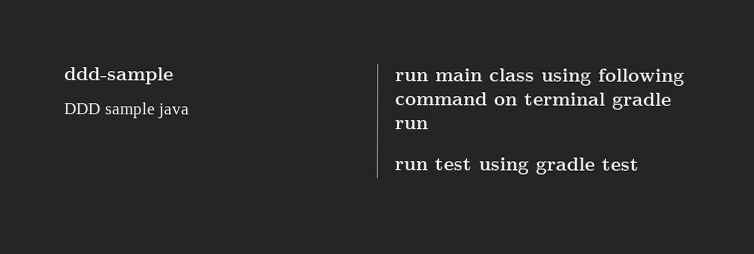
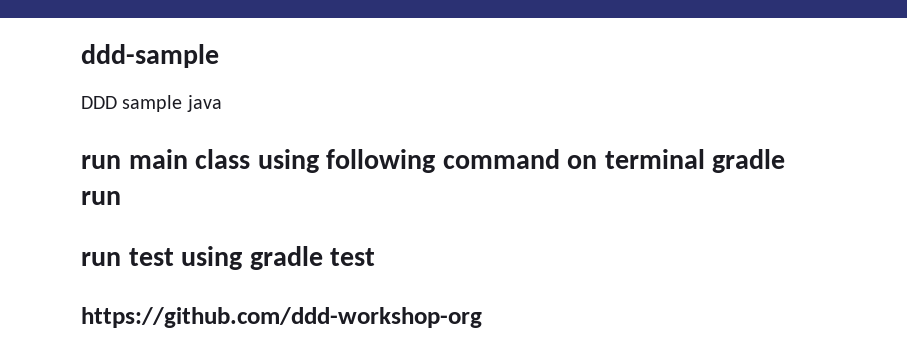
+ https://github.com/ddd-workshop-org

